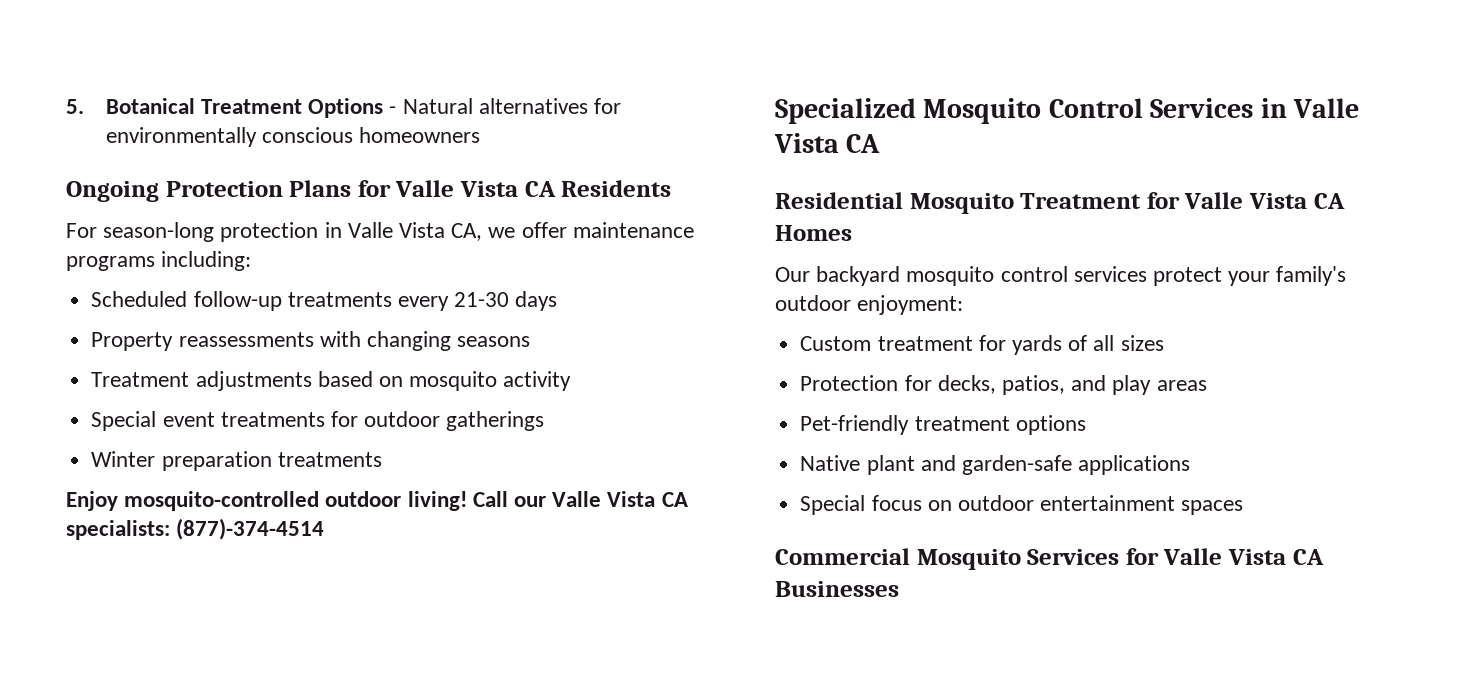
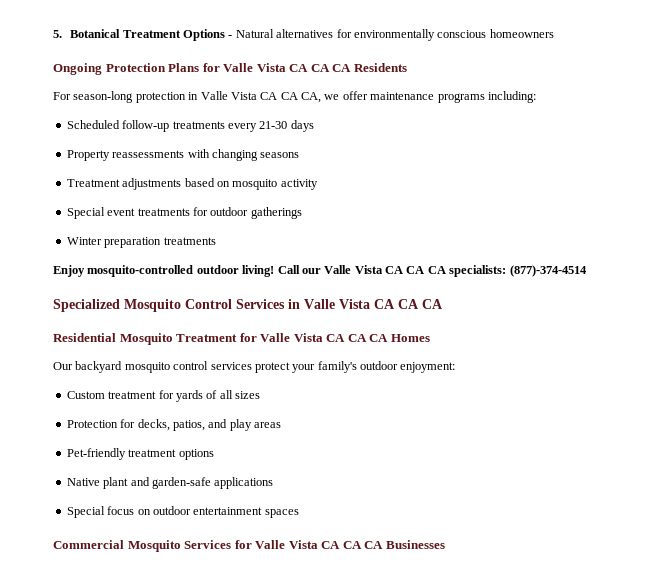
- Ongoing Protection Plans for Valle Vista CA Residents
+ Ongoing Protection Plans for Valle Vista CA CA CA Residents
- For season-long protection in Valle Vista CA, we offer maintenance programs including:
+ For season-long protection in Valle Vista CA CA CA, we offer maintenance programs including:
- Call our Valle Vista CA specialists: (877)-374-4514
+ Call our Valle Vista CA CA CA specialists: (877)-374-4514
- Specialized Mosquito Control Services in Valle Vista CA
+ Specialized Mosquito Control Services in Valle Vista CA CA CA
- Residential Mosquito Treatment for Valle Vista CA Homes
+ Residential Mosquito Treatment for Valle Vista CA CA CA Homes
- Commercial Mosquito Services for Valle Vista CA Businesses
+ Commercial Mosquito Services for Valle Vista CA CA CA Businesses

